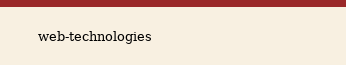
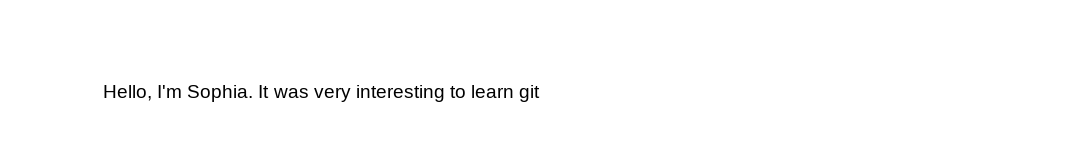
- web-technologies
+ Hello, I'm Sophia. It was very interesting to learn git

